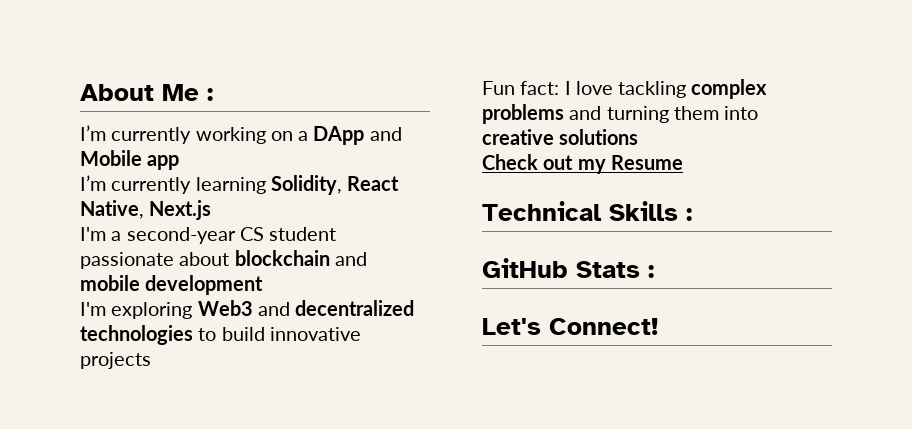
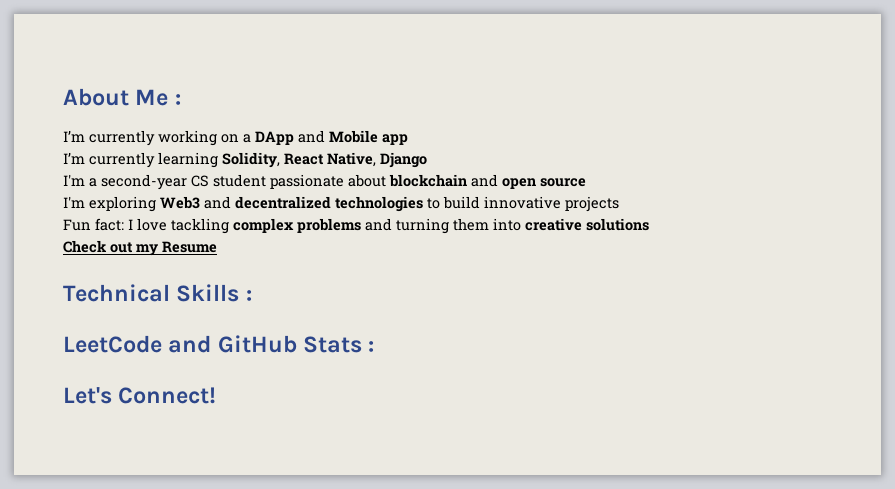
- I’m currently learning Solidity, React Native, Next.js
+ I’m currently learning Solidity, React Native, Django
- I'm a second-year CS student passionate about blockchain and mobile development
+ I'm a second-year CS student passionate about blockchain and open source
- GitHub Stats :
+ LeetCode and GitHub Stats :

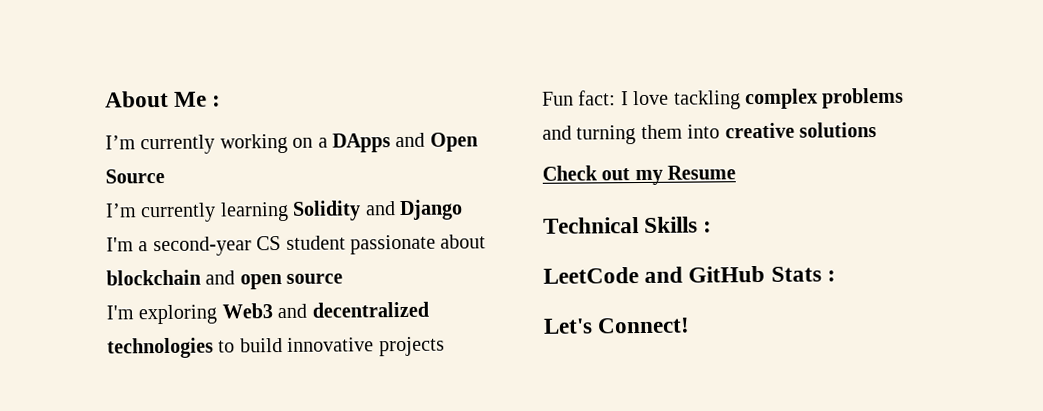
- I’m currently working on a DApp and Mobile app
+ I’m currently working on a DApps and Open Source
- I’m currently learning Solidity, React Native, Django
+ I’m currently learning Solidity and Django

